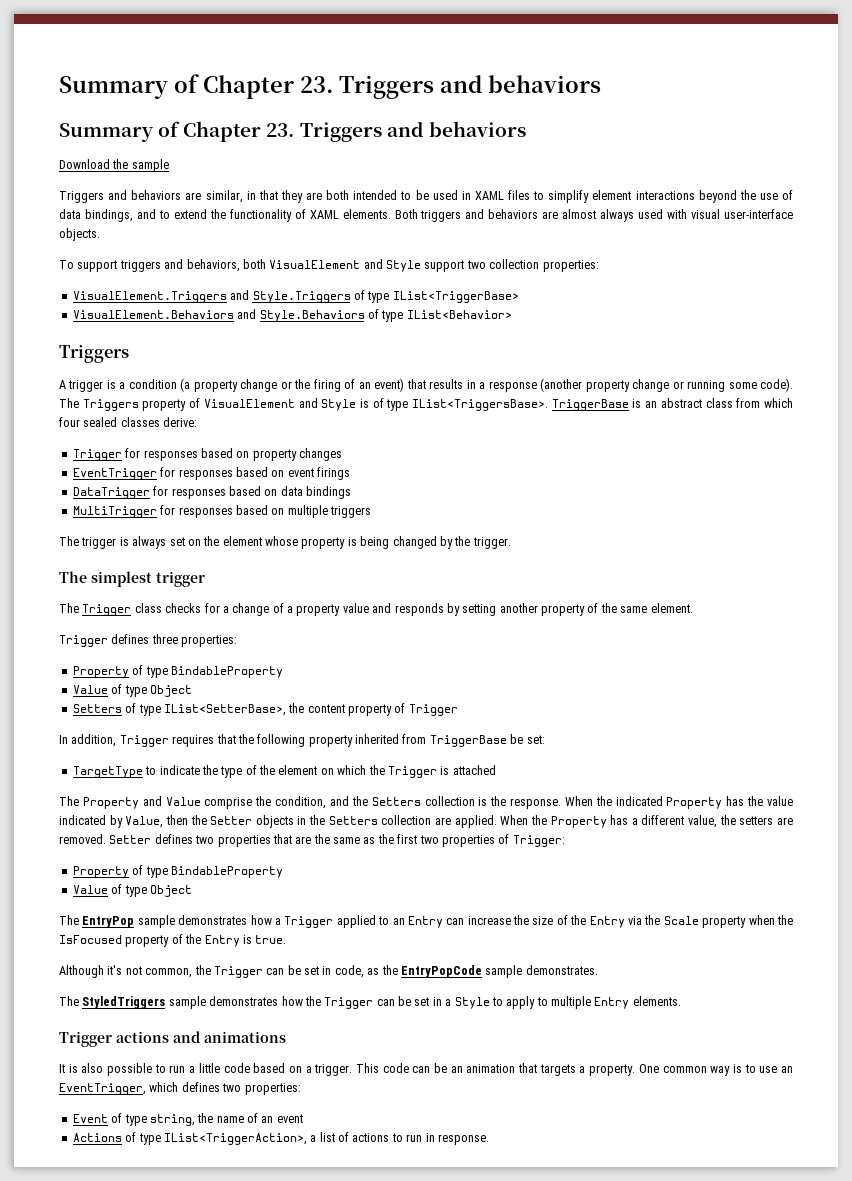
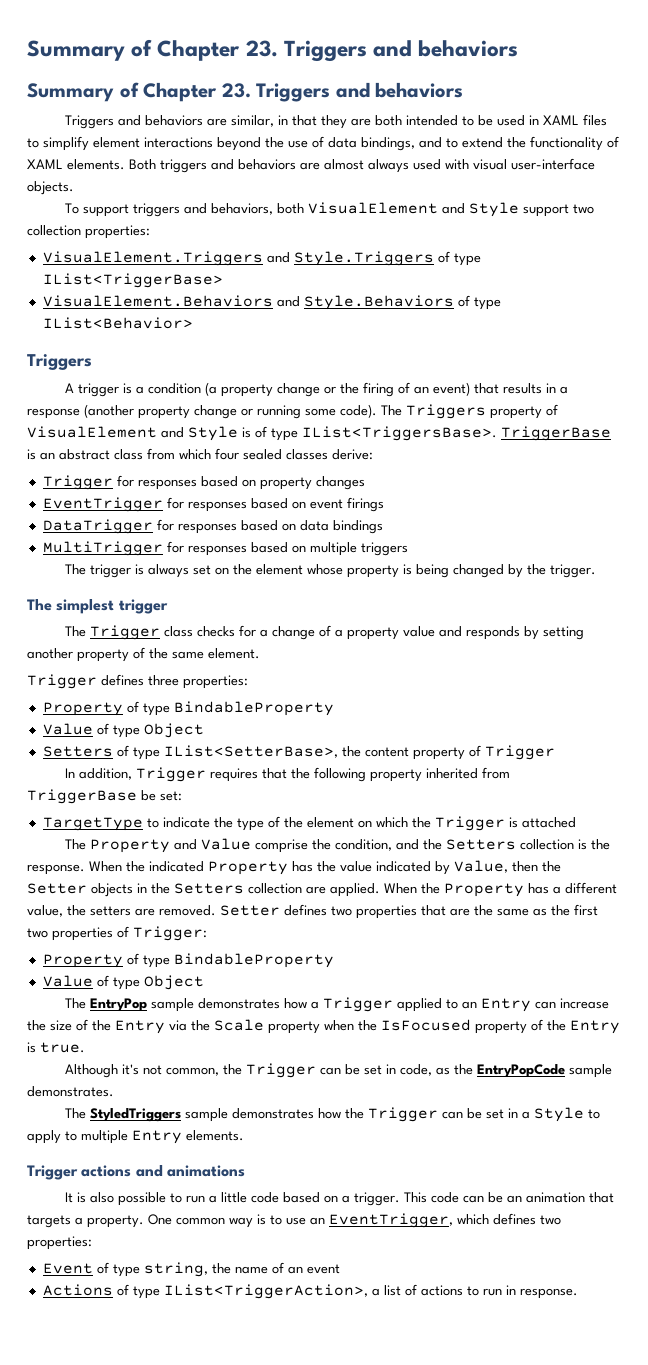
- Download the sample

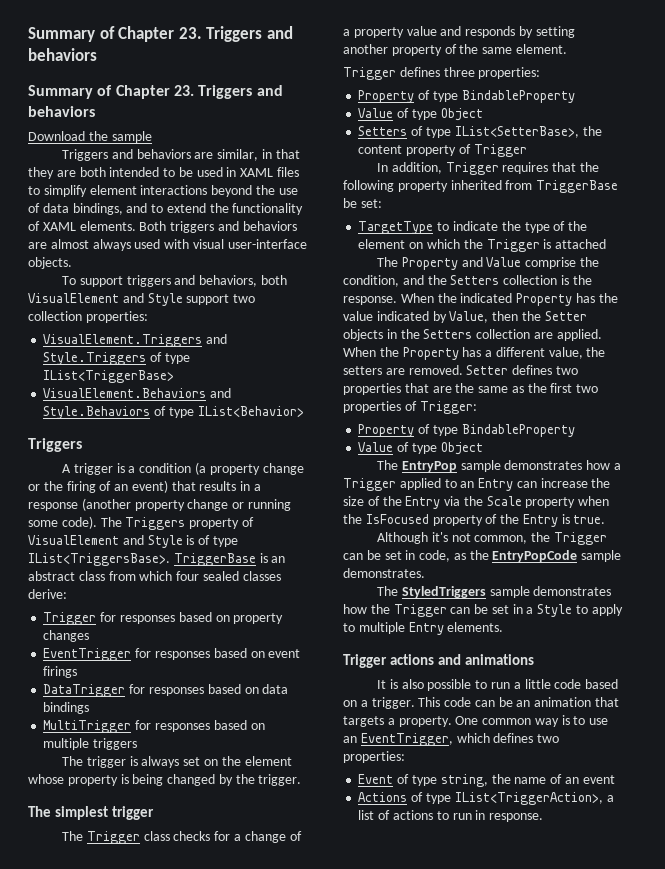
+ Download the sample

